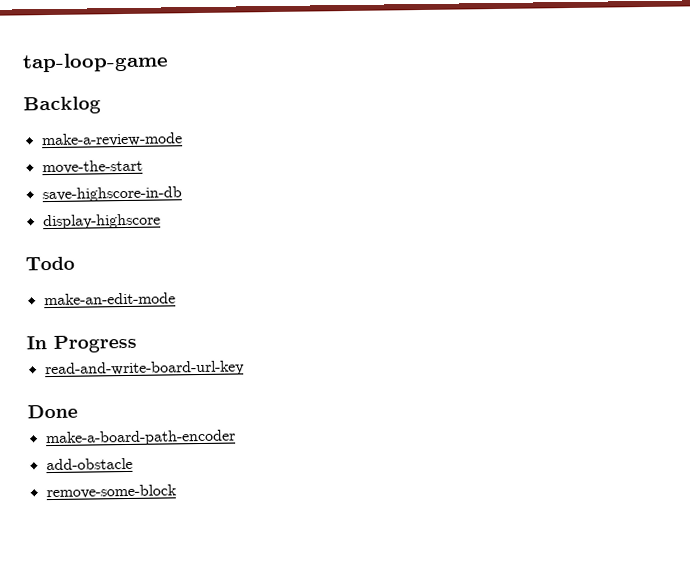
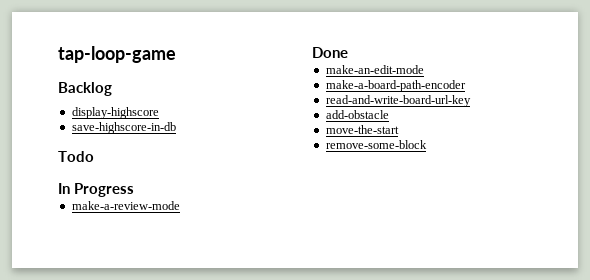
- make-a-review-mode
- move-the-start
+ display-highscore
- display-highscore
- make-an-edit-mode
- read-and-write-board-url-key
+ make-a-review-mode
+ make-an-edit-mode
+ read-and-write-board-url-key
+ move-the-start

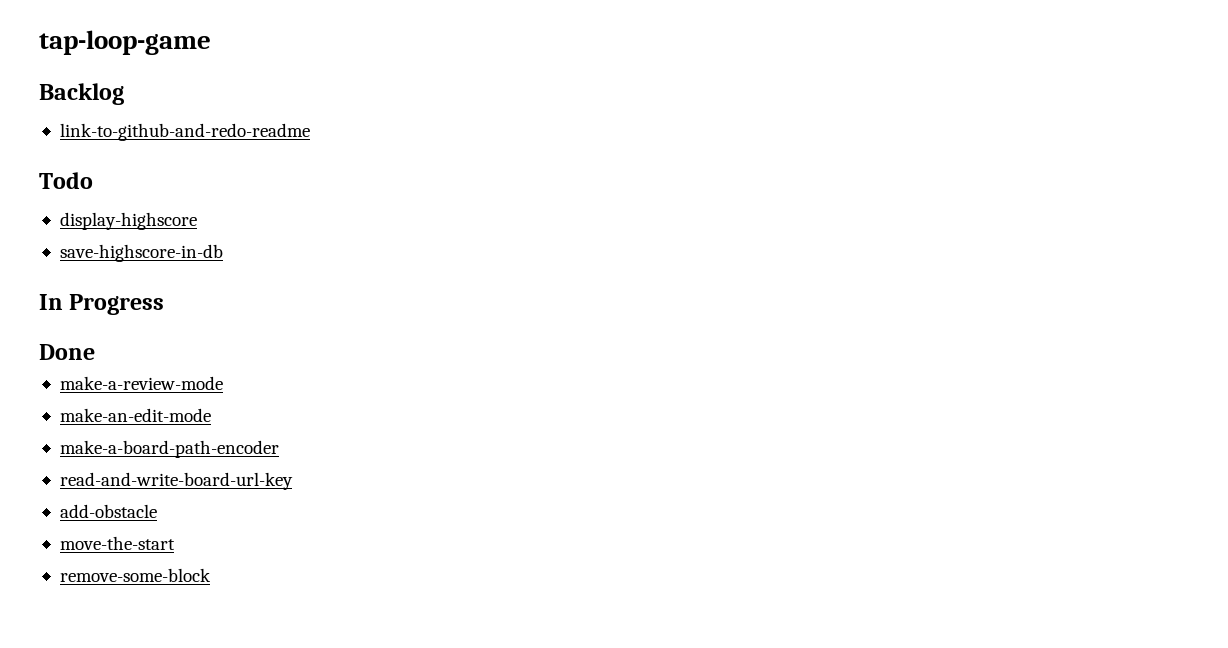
+ link-to-github-and-redo-readme
+ Todo
- Todo
+ Done
- Done

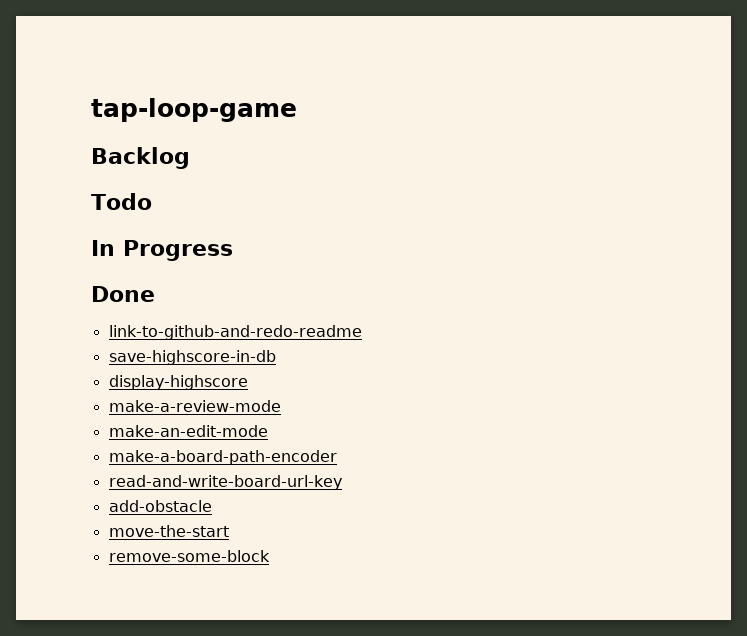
- link-to-github-and-redo-readme
- display-highscore
- save-highscore-in-db
+ link-to-github-and-redo-readme
+ save-highscore-in-db
+ display-highscore

